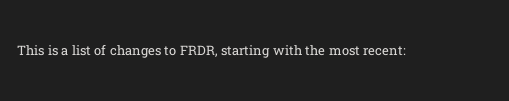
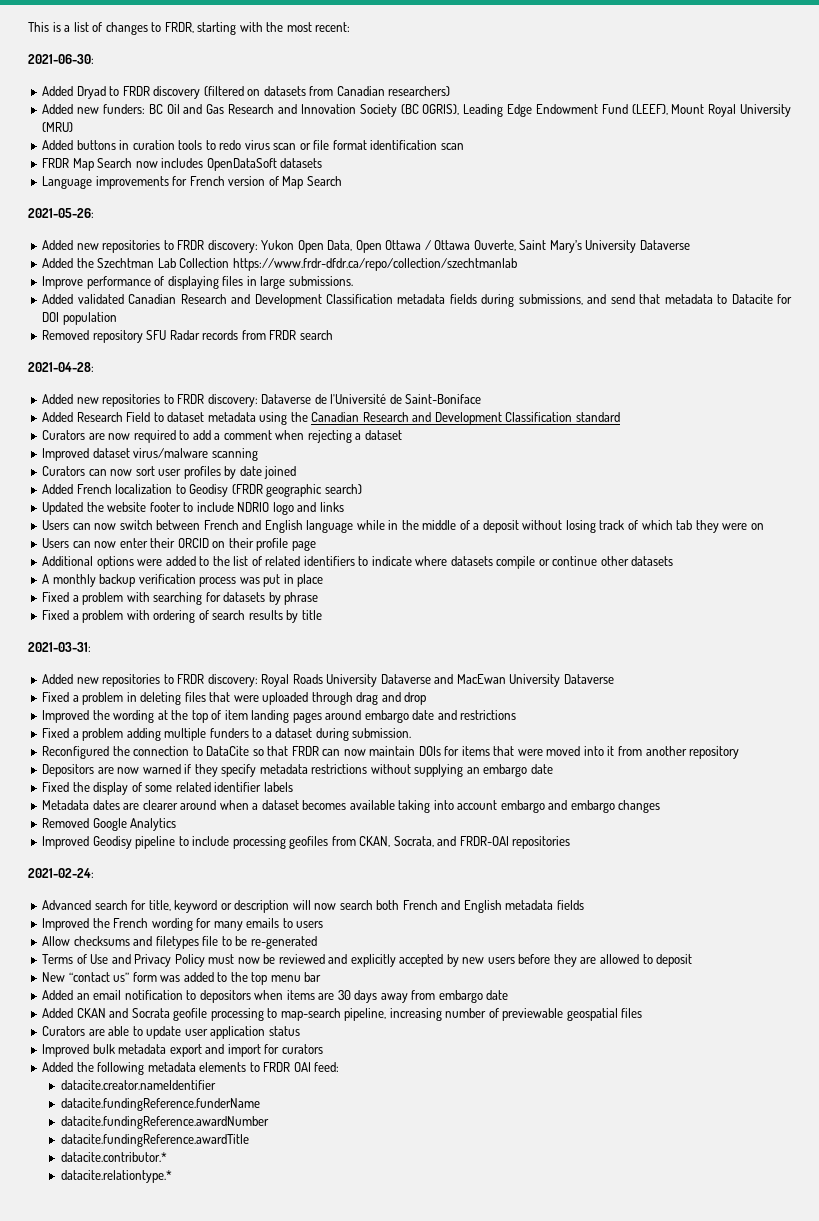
+ 2021-06-30:
+ Added Dryad to FRDR discovery (filtered on datasets from Canadian researchers)
+ Added new funders: BC Oil and Gas Research and Innovation Society (BC OGRIS), Leading Edge Endowment Fund (LEEF), Mount Royal University (MRU)
+ Added buttons in curation tools to redo virus scan or file format identification scan
+ FRDR Map Search now includes OpenDataSoft datasets
+ Language improvements for French version of Map Search
+ 2021-05-26:
+ Added new repositories to FRDR discovery: Yukon Open Data, Open Ottawa / Ottawa Ouverte, Saint Mary’s University Dataverse
+ Added the Szechtman Lab Collection https://www.frdr-dfdr.ca/repo/collection/szechtmanlab
+ Improve performance of displaying files in large submissions.
+ Added validated Canadian Research and Development Classification metadata fields during submissions, and send that metadata to Datacite for DOI population
+ Removed repository SFU Radar records from FRDR search
+ 2021-04-28:
+ Added new repositories to FRDR discovery: Dataverse de l'Université de Saint-Boniface
+ Added Research Field to dataset metadata using the Canadian Research and Development Classification standard
+ Curators are now required to add a comment when rejecting a dataset
+ Improved dataset virus/malware scanning
+ Curators can now sort user profiles by date joined
+ Added French localization to Geodisy (FRDR geographic search)
+ Updated the website footer to include NDRIO logo and links
+ Users can now switch between French and English language while in the middle of a deposit without losing track of which tab they were on
+ Users can now enter their ORCID on their profile page
+ Additional options were added to the list of related identifiers to indicate where datasets compile or continue other datasets
+ A monthly backup verification process was put in place
+ Fixed a problem with searching for datasets by phrase
+ Fixed a problem with ordering of search results by title
+ 2021-03-31:
+ Added new repositories to FRDR discovery: Royal Roads University Dataverse and MacEwan University Dataverse
+ Fixed a problem in deleting files that were uploaded through drag and drop
+ Improved the wording at the top of item landing pages around embargo date and restrictions
+ Fixed a problem adding multiple funders to a dataset during submission.
+ Reconfigured the connection to DataCite so that FRDR can now maintain DOIs for items that were moved into it from another repository
+ Depositors are now warned if they specify metadata restrictions without supplying an embargo date
+ Fixed the display of some related identifier labels
+ Metadata dates are clearer around when a dataset becomes available taking into account embargo and embargo changes
+ Removed Google Analytics
+ Improved Geodisy pipeline to include processing geofiles from CKAN, Socrata, and FRDR-OAI repositories
+ 2021-02-24:
+ Advanced search for title, keyword or description will now search both French and English metadata fields
+ Improved the French wording for many emails to users
+ Allow checksums and filetypes file to be re-generated
+ Terms of Use and Privacy Policy must now be reviewed and explicitly accepted by new users before they are allowed to deposit
+ New “contact us” form was added to the top menu bar
+ Added an email notification to depositors when items are 30 days away from embargo date
+ Added CKAN and Socrata geofile processing to map-search pipeline, increasing number of previewable geospatial files
+ Curators are able to update user application status
+ Improved bulk metadata export and import for curators
+ Added the following metadata elements to FRDR OAI feed:
+ datacite.creator.nameIdentifier
+ datacite.fundingReference.funderName
+ datacite.fundingReference.awardNumber
+ datacite.fundingReference.awardTitle
+ datacite.contributor.*
+ datacite.relationtype.*

